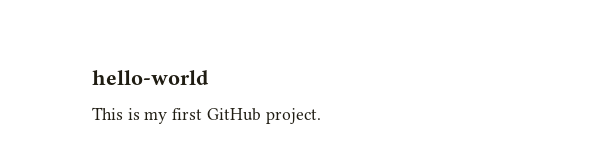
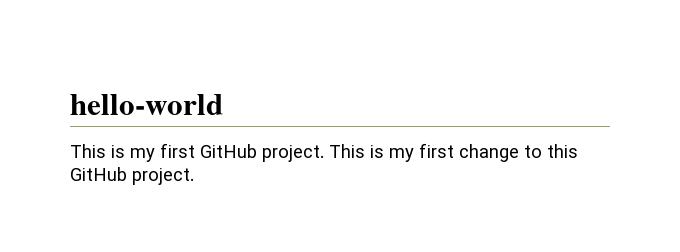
+ This is my first change to this GitHub project.

